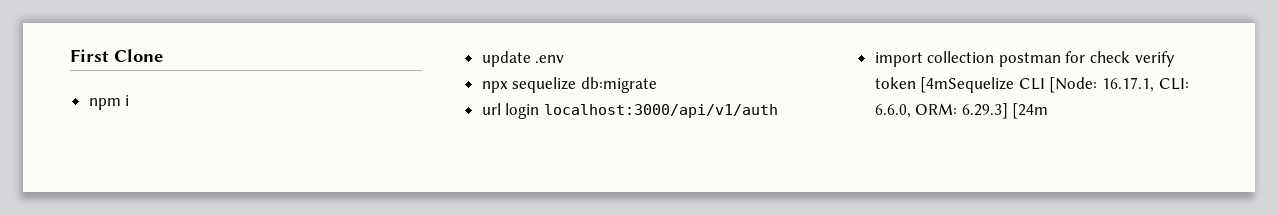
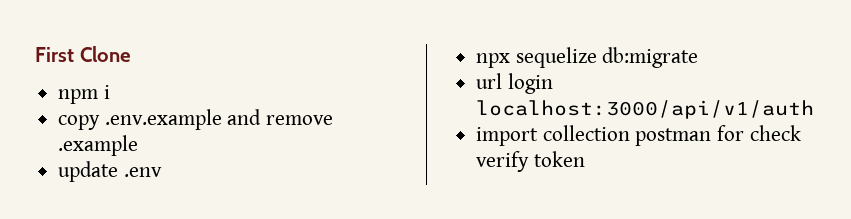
+ copy .env.example and remove .example
- import collection postman for check verify token [4mSequelize CLI [Node: 16.17.1, CLI: 6.6.0, ORM: 6.29.3] [24m
+ import collection postman for check verify token

